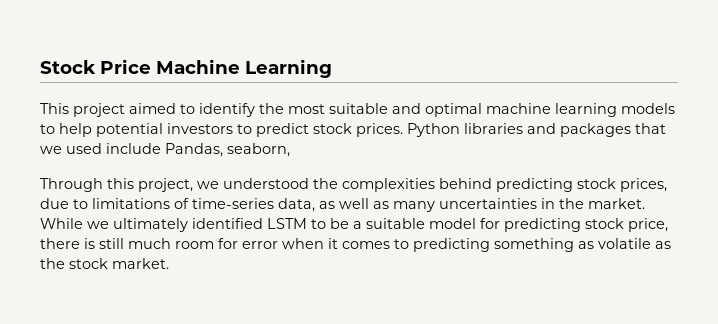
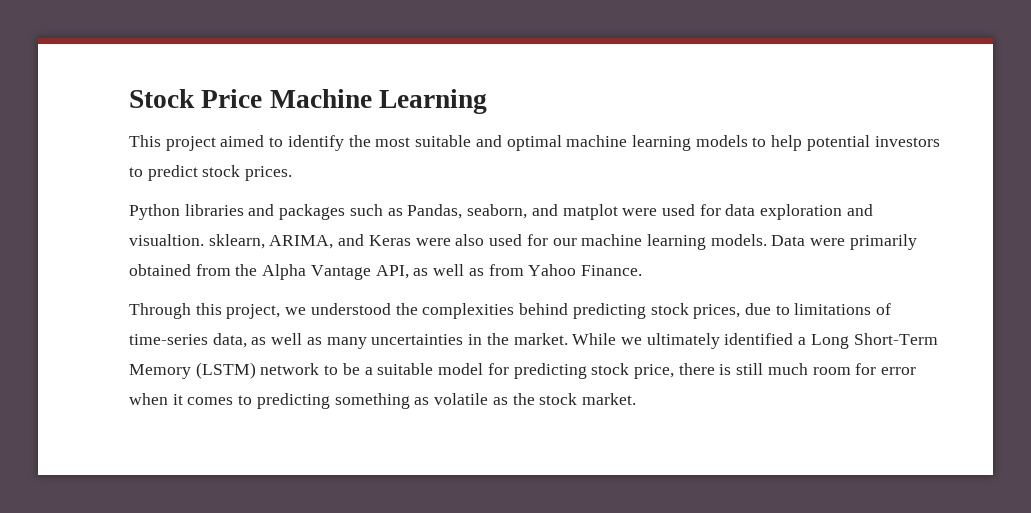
- This project aimed to identify the most suitable and optimal machine learning models to help potential investors to predict stock prices. Python libraries and packages that we used include Pandas, seaborn,
+ This project aimed to identify the most suitable and optimal machine learning models to help potential investors to predict stock prices.
+ Python libraries and packages such as Pandas, seaborn, and matplot were used for data exploration and visualtion. sklearn, ARIMA, and Keras were also used for our machine learning models. Data were primarily obtained from the Alpha Vantage API, as well as from Yahoo Finance.
- While we ultimately identified LSTM to be a suitable model for predicting stock price, there is still much room for error when it comes to predicting something as volatile as the stock market.
+ While we ultimately identified a Long Short-Term Memory (LSTM) network to be a suitable model for predicting stock price, there is still much room for error when it comes to predicting something as volatile as the stock market.

